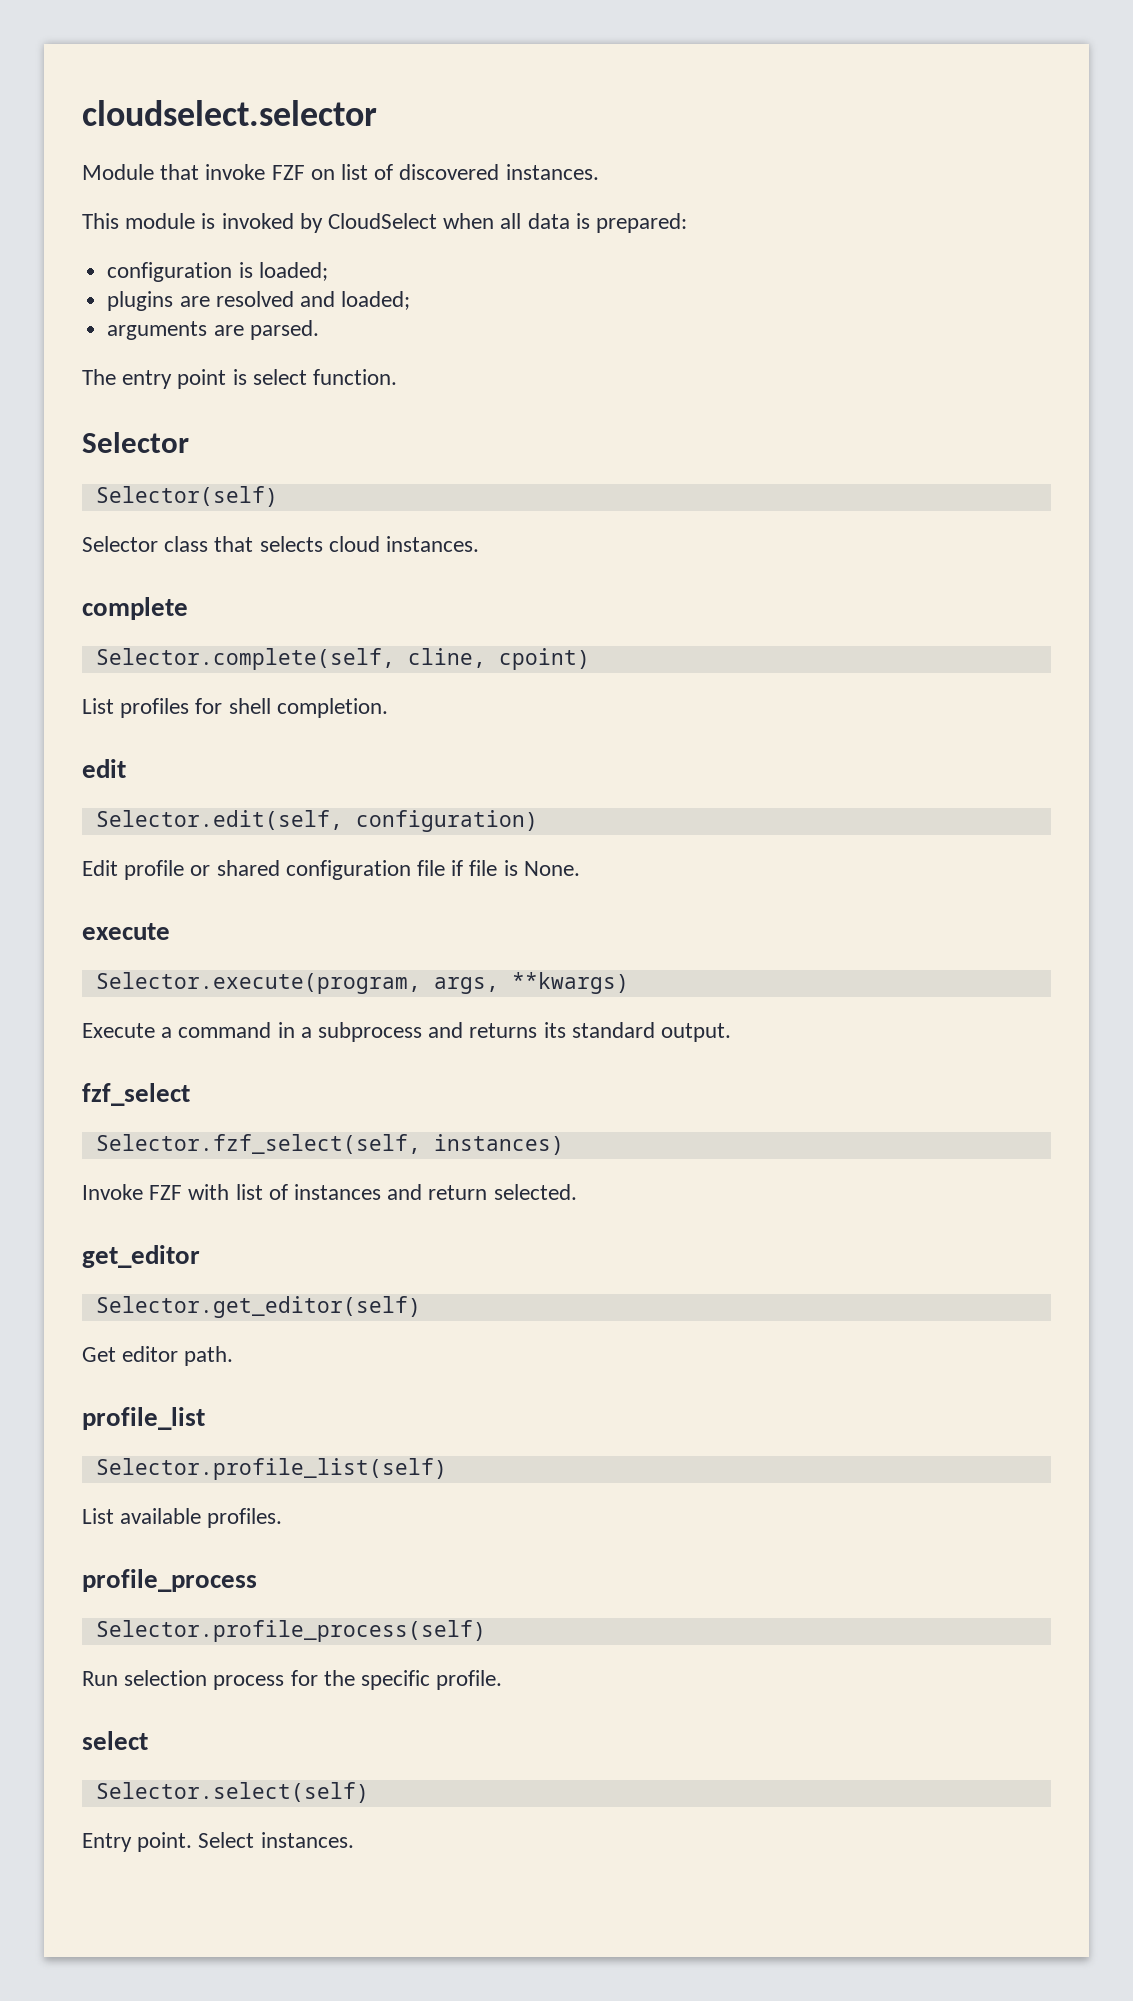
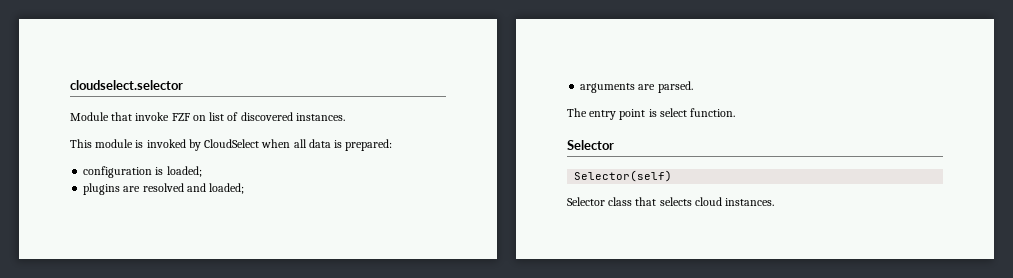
- complete
- Selector.complete(self, cline, cpoint)
- List profiles for shell completion.
- edit
- Selector.edit(self, configuration)
- Edit profile or shared configuration file if file is None.
- execute
- Selector.execute(program, args, **kwargs)
- Execute a command in a subprocess and returns its standard output.
- fzf_select
- Selector.fzf_select(self, instances)
- Invoke FZF with list of instances and return selected.
- get_editor
- Selector.get_editor(self)
- Get editor path.
- profile_list
- Selector.profile_list(self)
- List available profiles.
- profile_process
- Selector.profile_process(self)
- Run selection process for the specific profile.
- select
- Selector.select(self)
- Entry point. Select instances.

